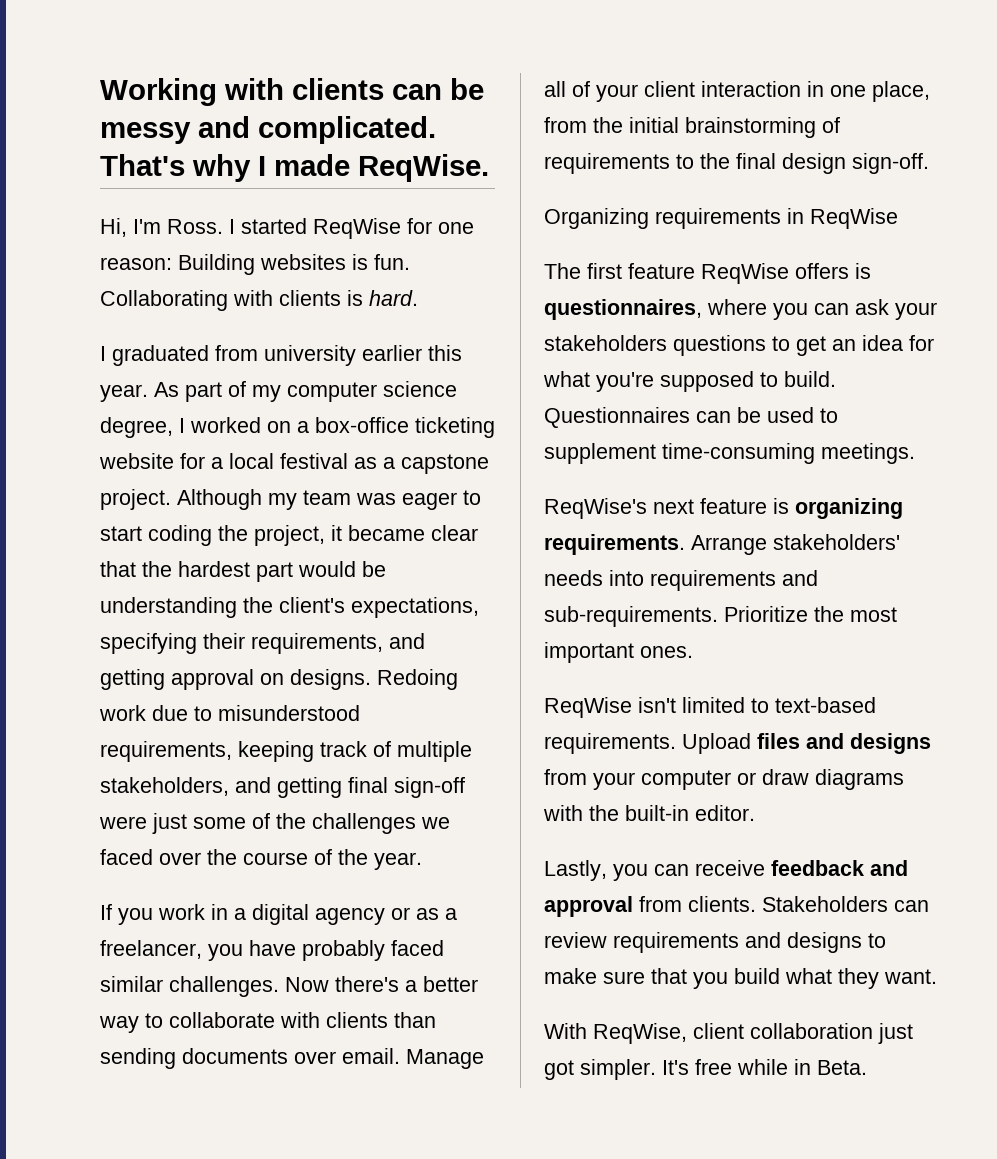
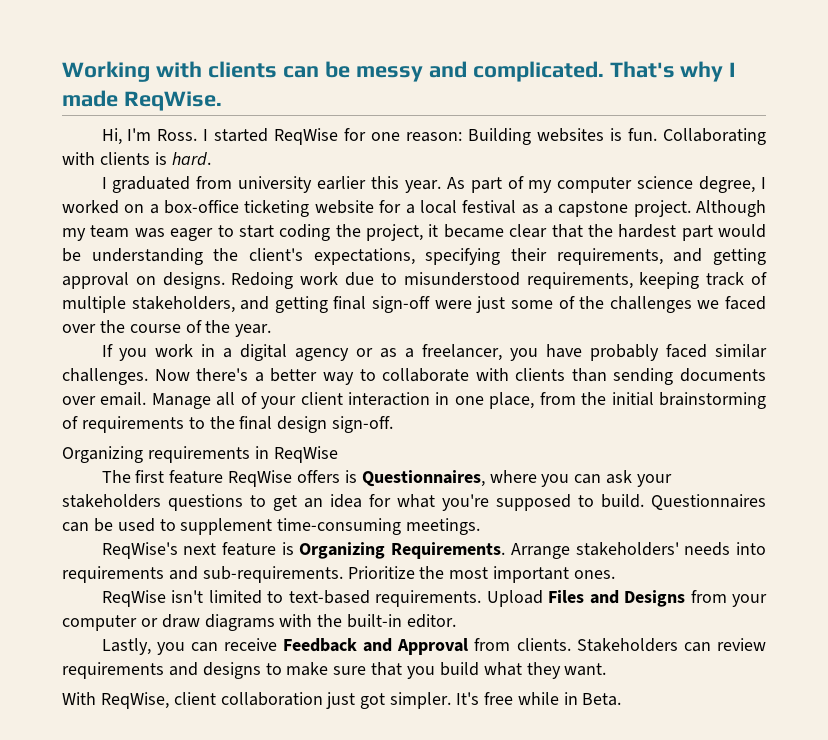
- The first feature ReqWise offers is questionnaires, where you can ask your stakeholders questions to get an idea for what you're supposed to build.
+ The first feature ReqWise offers is Questionnaires, where you can ask your stakeholders questions to get an idea for what you're supposed to build.
- ReqWise's next feature is organizing requirements.
+ ReqWise's next feature is Organizing Requirements.
- Upload files and designs from your computer or draw diagrams with the built-in editor.
+ Upload Files and Designs from your computer or draw diagrams with the built-in editor.
- Lastly, you can receive feedback and approval from clients.
+ Lastly, you can receive Feedback and Approval from clients.

